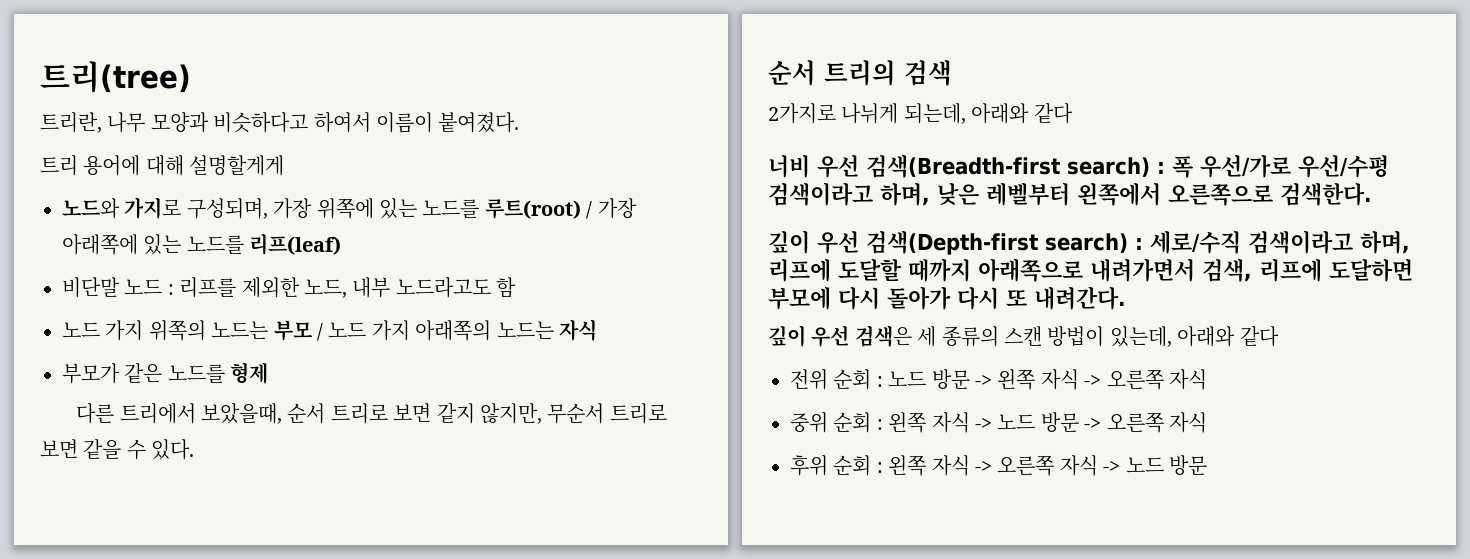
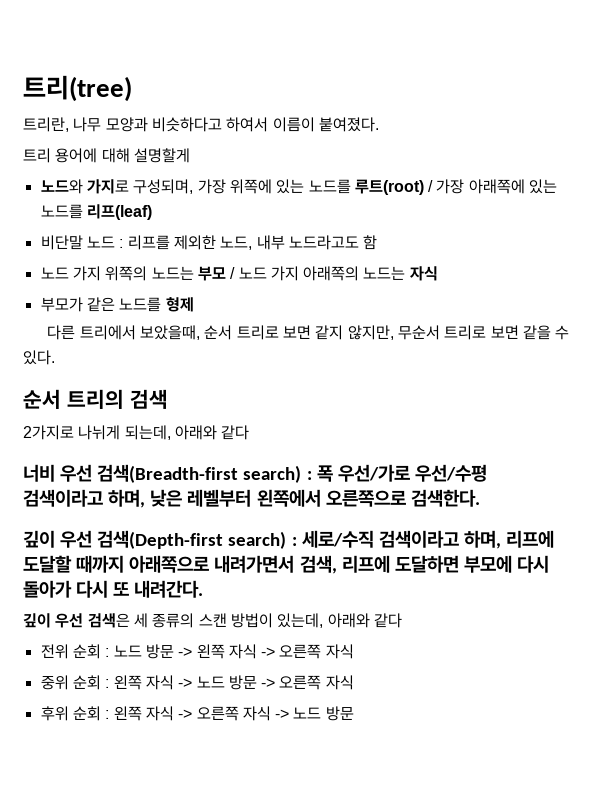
- 트리 용어에 대해 설명할게게
+ 트리 용어에 대해 설명할게

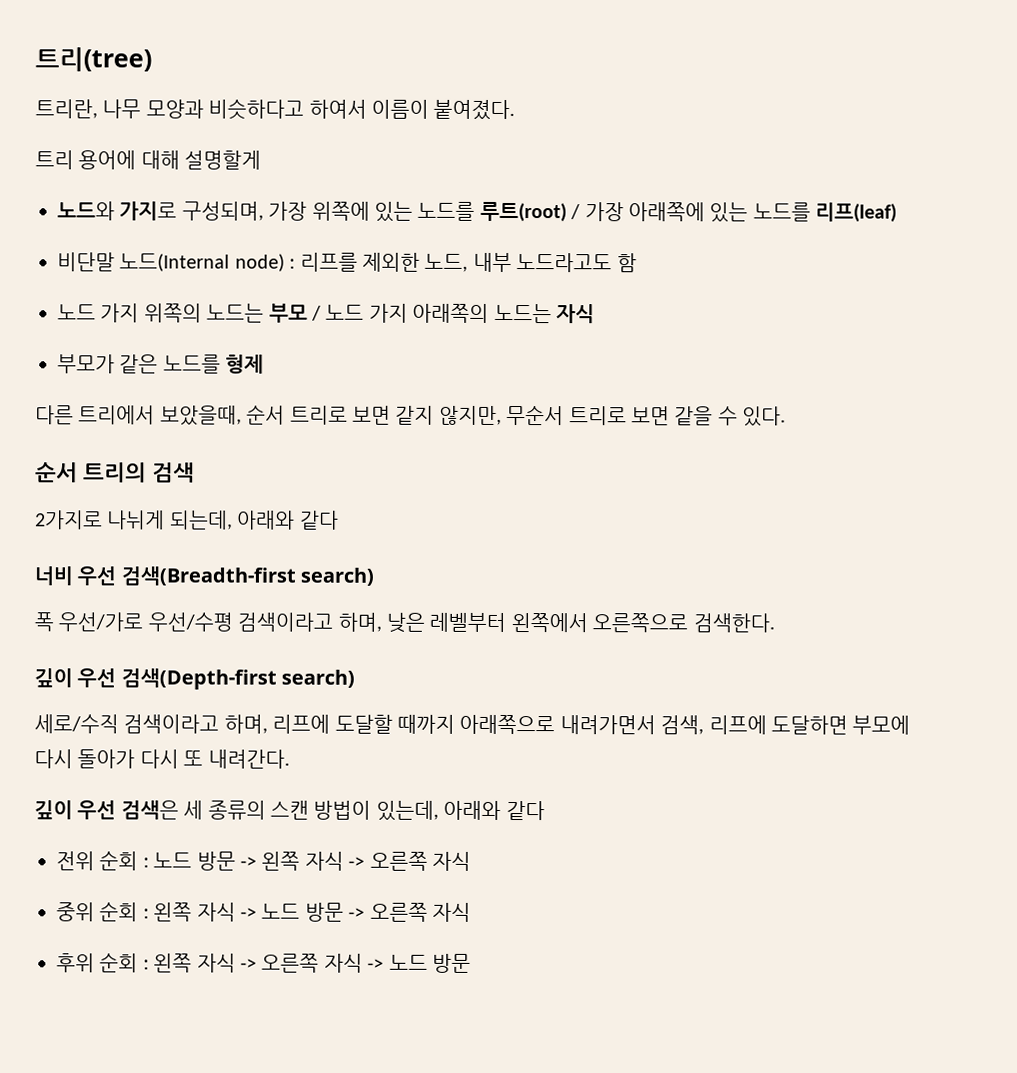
- 비단말 노드 : 리프를 제외한 노드, 내부 노드라고도 함
+ 비단말 노드(Internal node) : 리프를 제외한 노드, 내부 노드라고도 함
- 너비 우선 검색(Breadth-first search) : 폭 우선/가로 우선/수평 검색이라고 하며, 낮은 레벨부터 왼쪽에서 오른쪽으로 검색한다.
+ 너비 우선 검색(Breadth-first search)
+ 폭 우선/가로 우선/수평 검색이라고 하며, 낮은 레벨부터 왼쪽에서 오른쪽으로 검색한다.
- 깊이 우선 검색(Depth-first search) : 세로/수직 검색이라고 하며, 리프에 도달할 때까지 아래쪽으로 내려가면서 검색, 리프에 도달하면 부모에 다시 돌아가 다시 또 내려간다.
+ 깊이 우선 검색(Depth-first search)
+ 세로/수직 검색이라고 하며, 리프에 도달할 때까지 아래쪽으로 내려가면서 검색, 리프에 도달하면 부모에 다시 돌아가 다시 또 내려간다.

